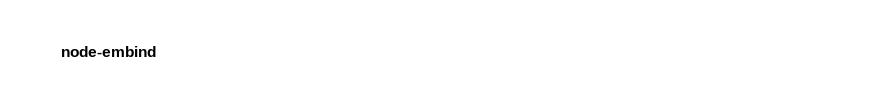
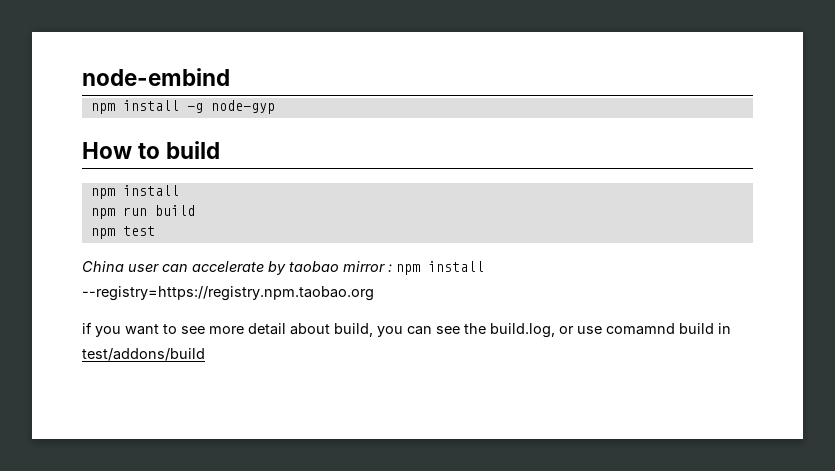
+ npm install -g node-gyp
+ How to build
+ npm install
+ npm run build
+ npm test
+ China user can accelerate by taobao mirror : npm install --registry=https://registry.npm.taobao.org
+ if you want to see more detail about build, you can see the build.log, or use comamnd build in test/addons/build

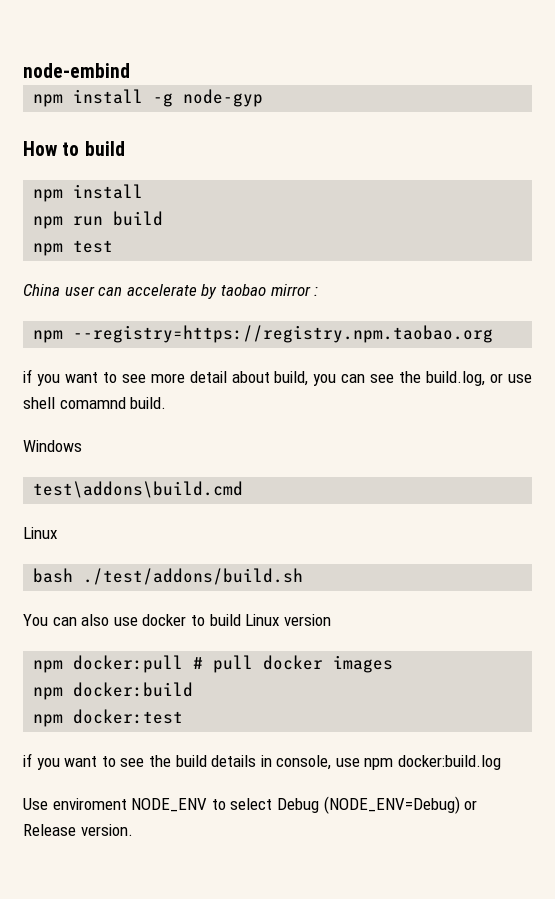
- China user can accelerate by taobao mirror : npm install --registry=https://registry.npm.taobao.org
+ China user can accelerate by taobao mirror :
+ npm --registry=https://registry.npm.taobao.org
- if you want to see more detail about build, you can see the build.log, or use comamnd build in test/addons/build
+ if you want to see more detail about build, you can see the build.log, or use shell comamnd build.
+ Windows
+ test\addons\build.cmd
+ Linux
+ bash ./test/addons/build.sh
+ You can also use docker to build Linux version
+ npm docker:pull # pull docker images
+ npm docker:build
+ npm docker:test
+ if you want to see the build details in console, use npm docker:build.log
+ Use enviroment NODE_ENV to select Debug (NODE_ENV=Debug) or Release version.

